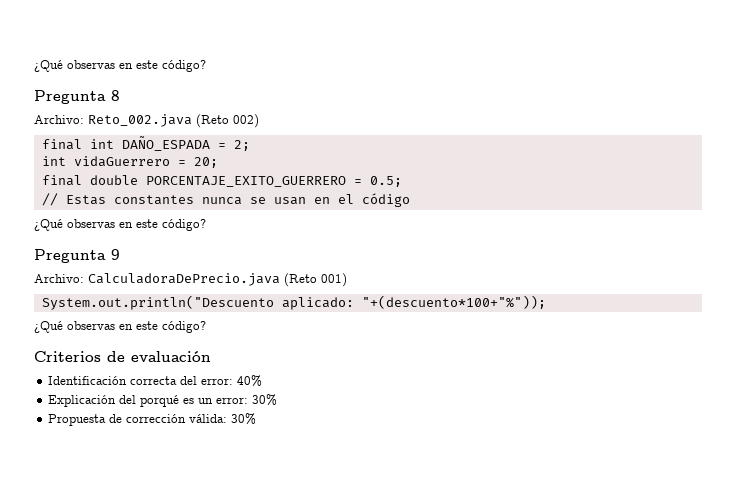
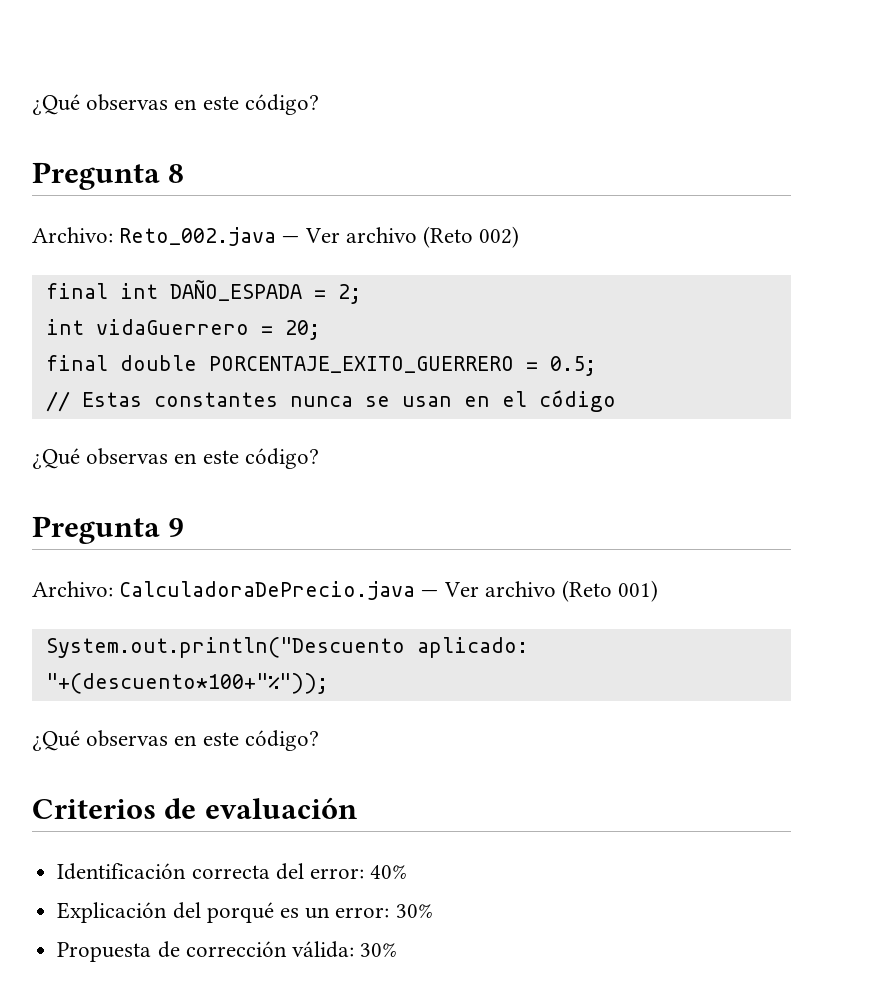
- Archivo: Reto_002.java (Reto 002)
+ Archivo: Reto_002.java — Ver archivo (Reto 002)
- Archivo: CalculadoraDePrecio.java (Reto 001)
+ Archivo: CalculadoraDePrecio.java — Ver archivo (Reto 001)

